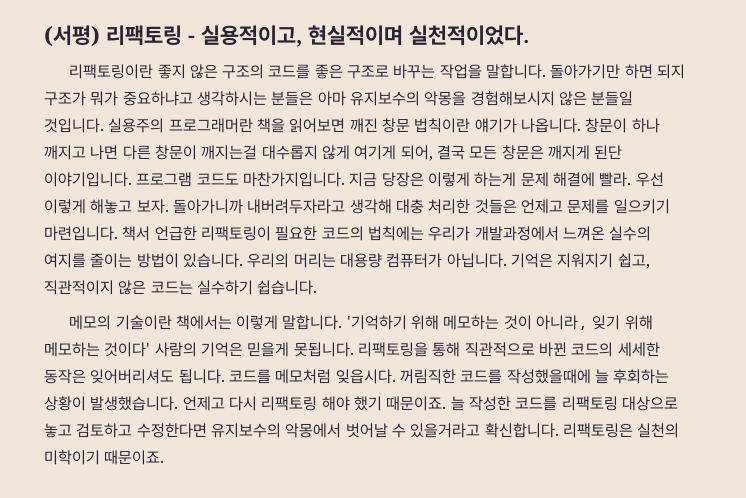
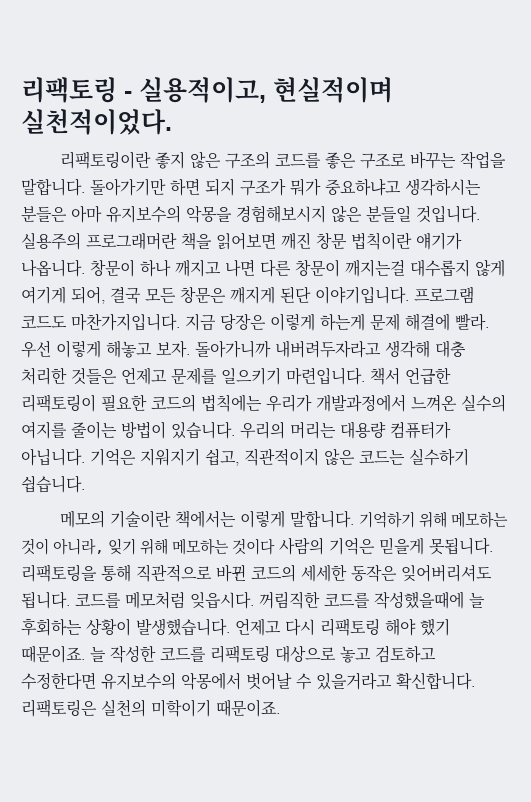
- (서평) 리팩토링 - 실용적이고, 현실적이며 실천적이었다.
+ 리팩토링 - 실용적이고, 현실적이며 실천적이었다.
- '기억하기 위해 메모하는 것이 아니라, 잊기 위해 메모하는 것이다' 사람의 기억은 믿을게 못됩니다.
+ 기억하기 위해 메모하는 것이 아니라, 잊기 위해 메모하는 것이다 사람의 기억은 믿을게 못됩니다.

